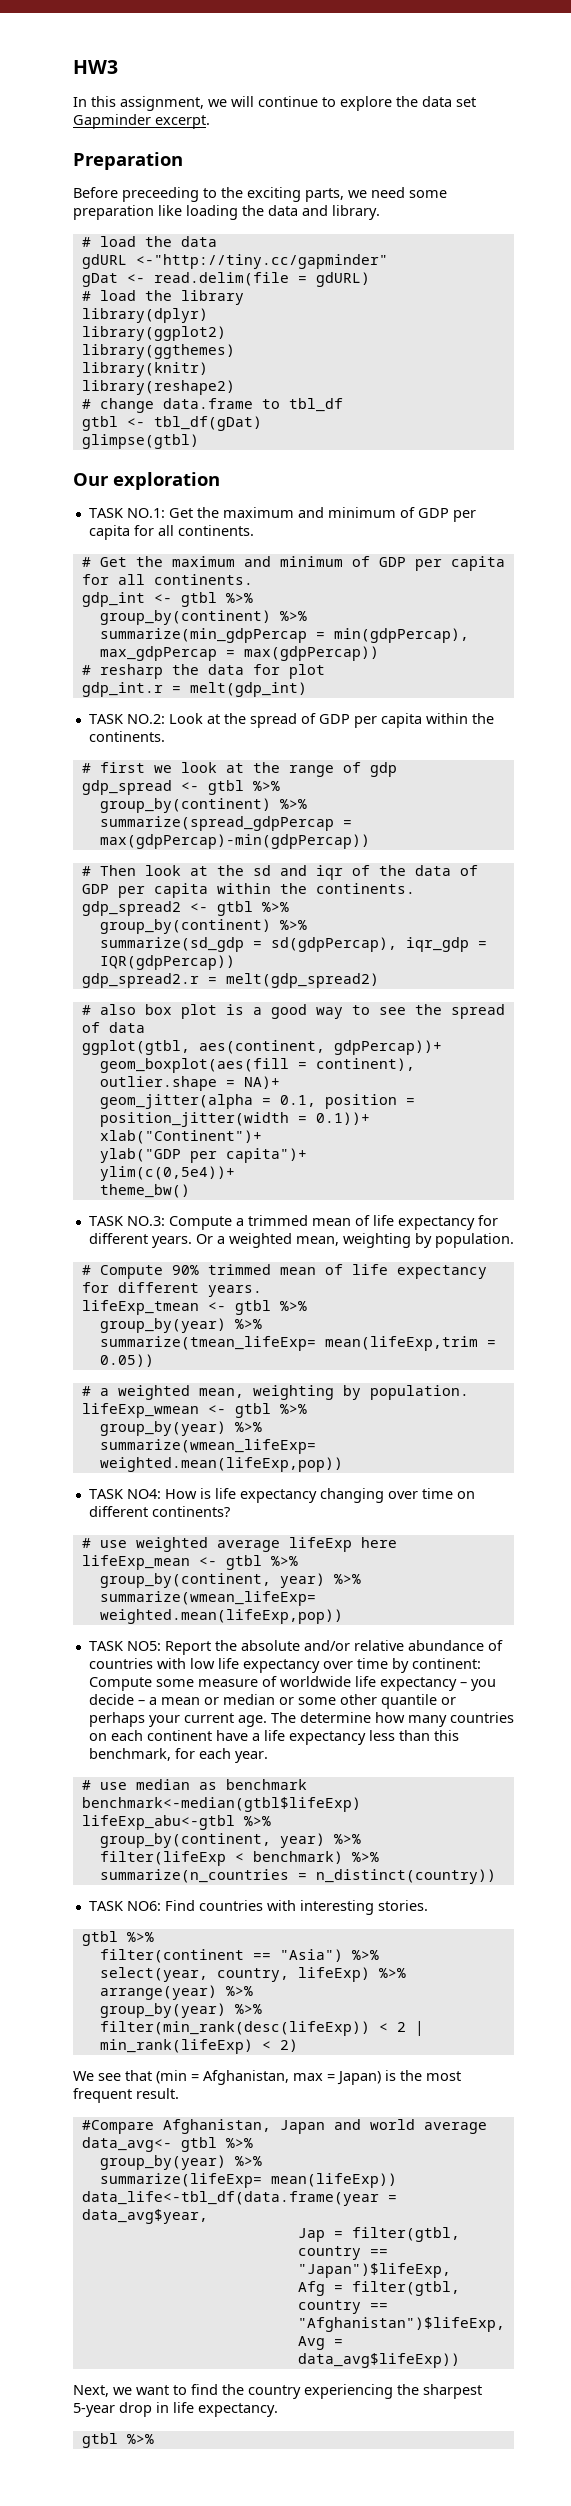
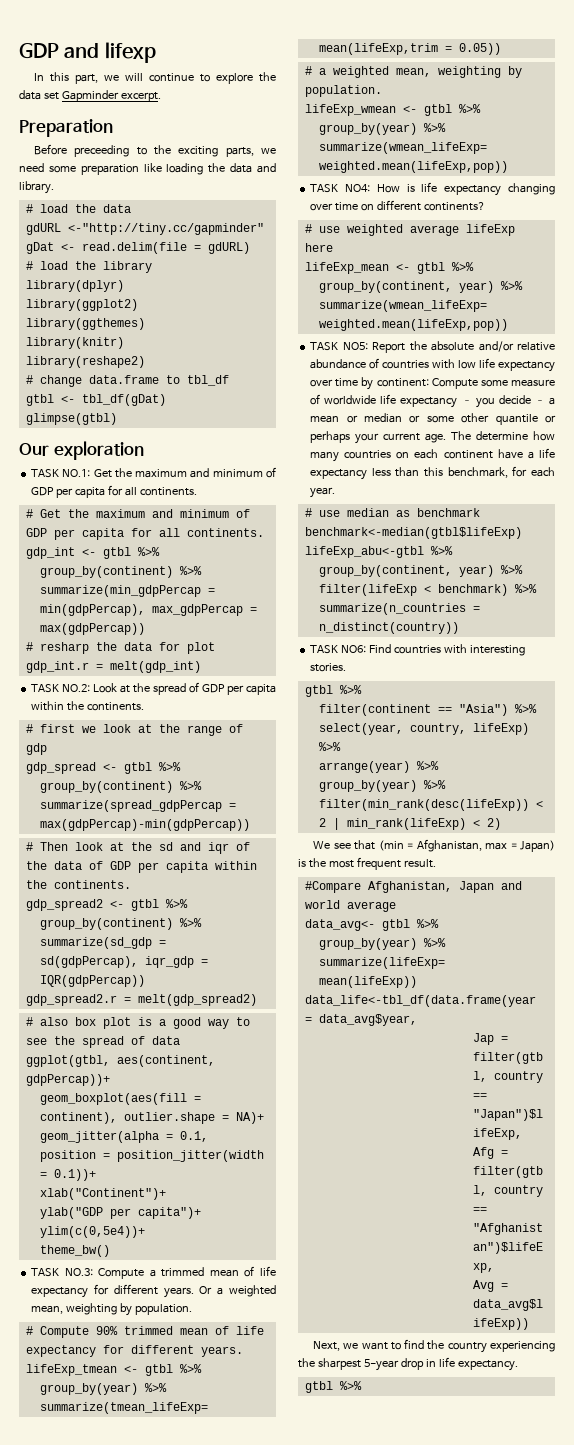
- HW3
+ GDP and lifexp
- In this assignment, we will continue to explore the data set Gapminder excerpt.
+ In this part, we will continue to explore the data set Gapminder excerpt.

